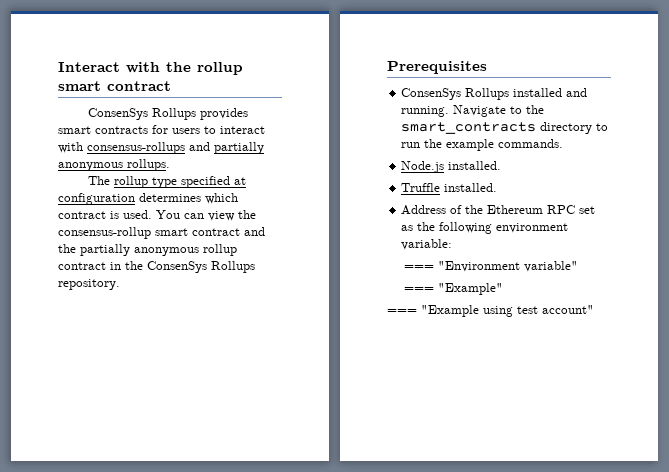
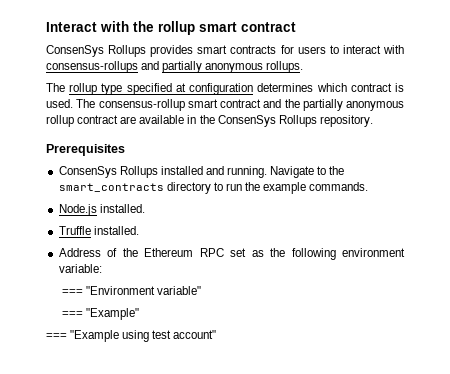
- You can view the consensus-rollup smart contract and the partially anonymous rollup contract in the ConsenSys Rollups repository.
+ The consensus-rollup smart contract and the partially anonymous rollup contract are available in the ConsenSys Rollups repository.

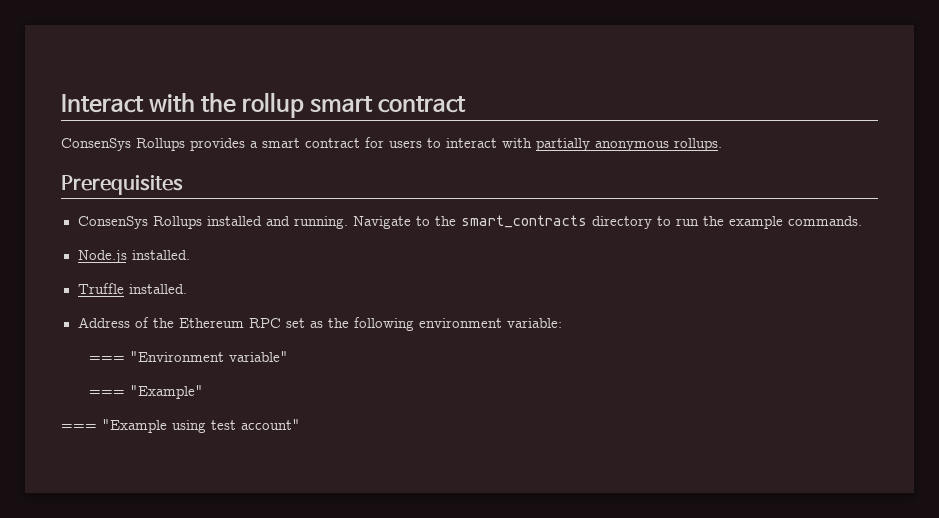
- ConsenSys Rollups provides smart contracts for users to interact with consensus-rollups and partially anonymous rollups.
+ ConsenSys Rollups provides a smart contract for users to interact with partially anonymous rollups.
- The rollup type specified at configuration determines which contract is used. The consensus-rollup smart contract and the partially anonymous rollup contract are available in the ConsenSys Rollups repository.

